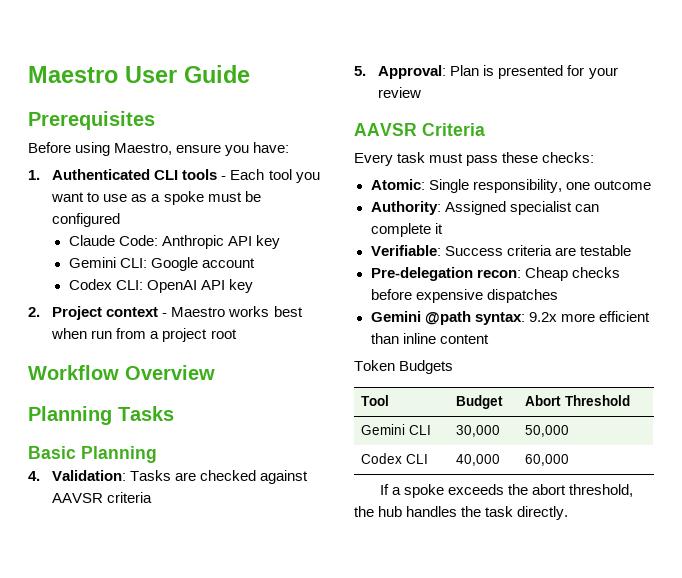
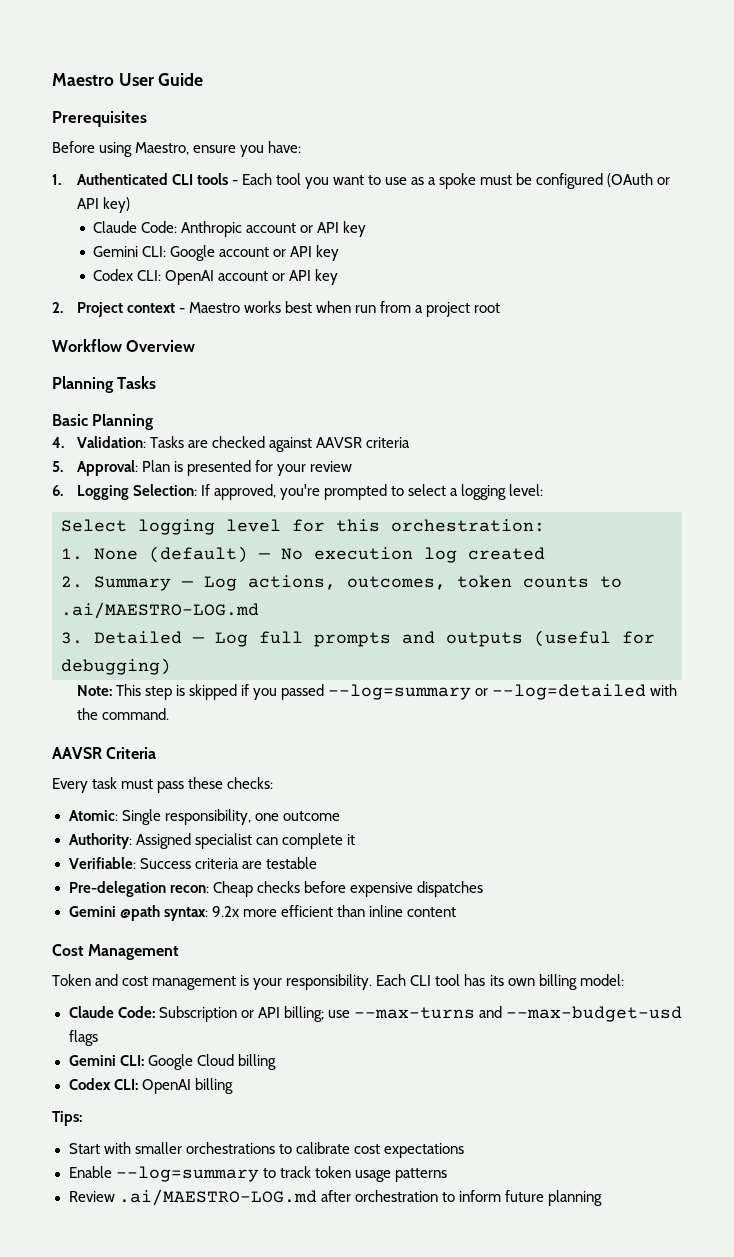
- 1. Authenticated CLI tools - Each tool you want to use as a spoke must be configured
+ 1. Authenticated CLI tools - Each tool you want to use as a spoke must be configured (OAuth or API key)
- Claude Code: Anthropic API key
+ Claude Code: Anthropic account or API key
- Gemini CLI: Google account
- Codex CLI: OpenAI API key
+ Gemini CLI: Google account or API key
+ Codex CLI: OpenAI account or API key
+ 6. Logging Selection: If approved, you're prompted to select a logging level:
+ Select logging level for this orchestration:
+ 1. None (default) — No execution log created
+ 2. Summary — Log actions, outcomes, token counts to .ai/MAESTRO-LOG.md
+ 3. Detailed — Log full prompts and outputs (useful for debugging)
+ Note: This step is skipped if you passed --log=summary or --log=detailed with the command.
+ Cost Management
- Token Budgets
- Tool | Budget | Abort Threshold
- Gemini CLI | 30,000 | 50,000
- Codex CLI | 40,000 | 60,000
- If a spoke exceeds the abort threshold, the hub handles the task directly.
+ Token and cost management is your responsibility. Each CLI tool has its own billing model:
+ Claude Code: Subscription or API billing; use --max-turns and --max-budget-usd flags
+ Gemini CLI: Google Cloud billing
+ Codex CLI: OpenAI billing
+ Tips:
+ Start with smaller orchestrations to calibrate cost expectations
+ Enable --log=summary to track token usage patterns
+ Review .ai/MAESTRO-LOG.md after orchestration to inform future planning

